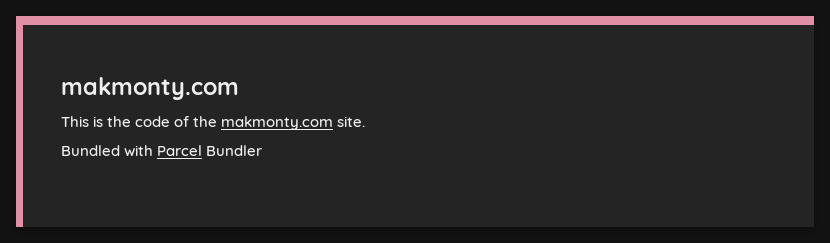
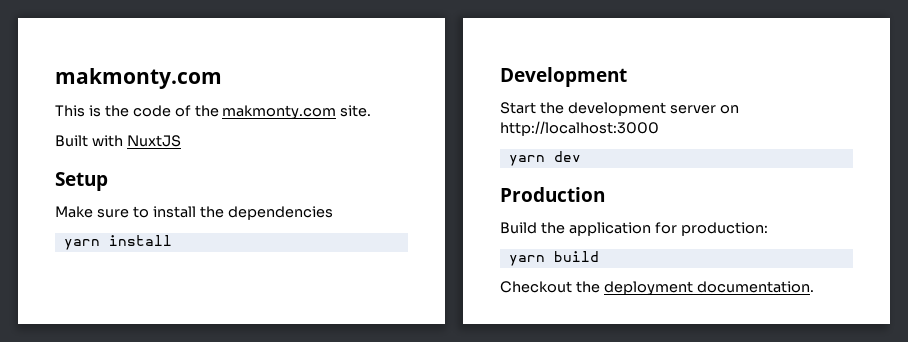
- Bundled with Parcel Bundler
+ Built with NuxtJS
+ Setup
+ Make sure to install the dependencies
+ yarn install
+ Development
+ Start the development server on http://localhost:3000
+ yarn dev
+ Production
+ Build the application for production:
+ yarn build
+ Checkout the deployment documentation.

